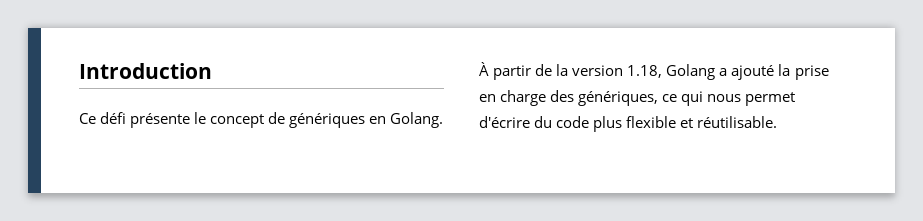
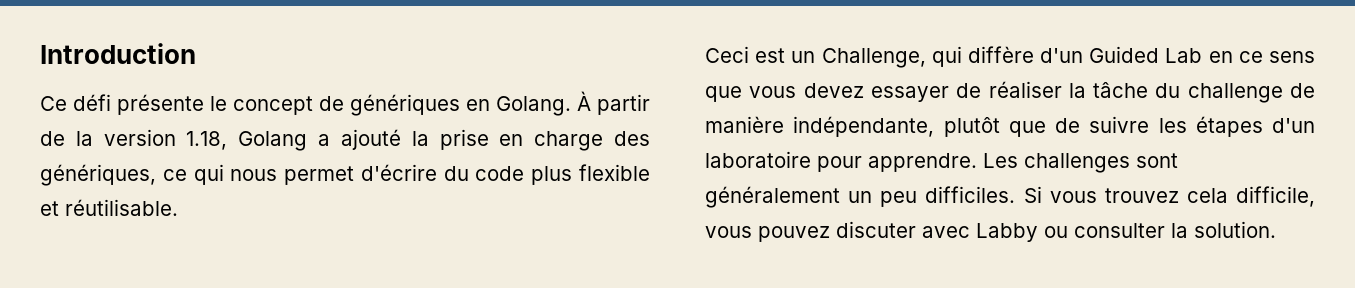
+ Ceci est un Challenge, qui diffère d'un Guided Lab en ce sens que vous devez essayer de réaliser la tâche du challenge de manière indépendante, plutôt que de suivre les étapes d'un laboratoire pour apprendre. Les challenges sont généralement un peu difficiles. Si vous trouvez cela difficile, vous pouvez discuter avec Labby ou consulter la solution.

